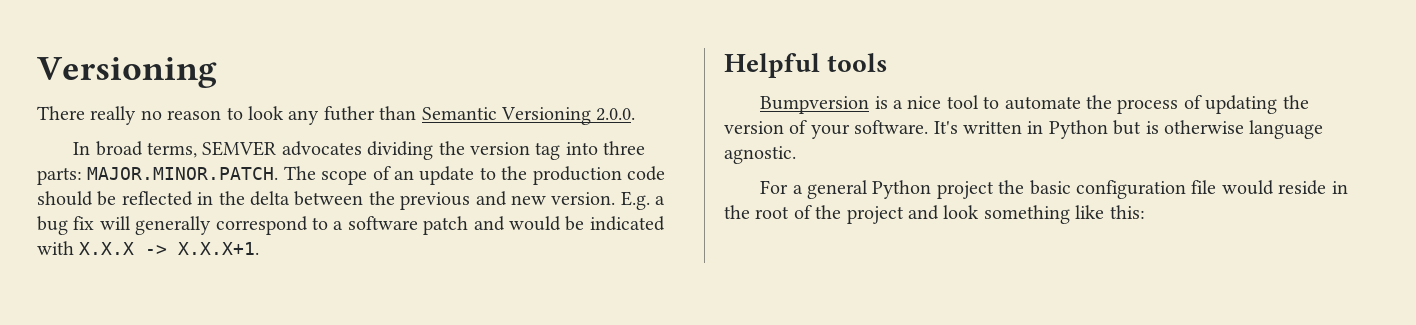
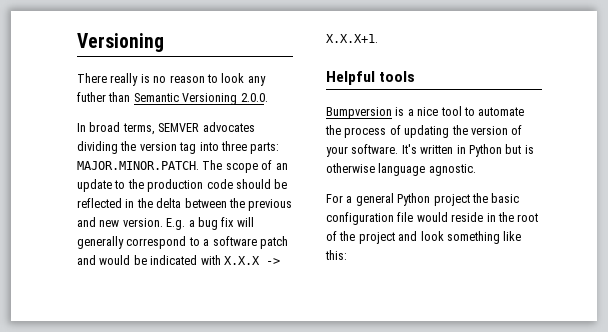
- There really no reason to look any futher than Semantic Versioning 2.0.0.
+ There really is no reason to look any futher than Semantic Versioning 2.0.0.

